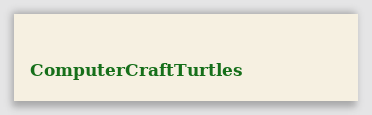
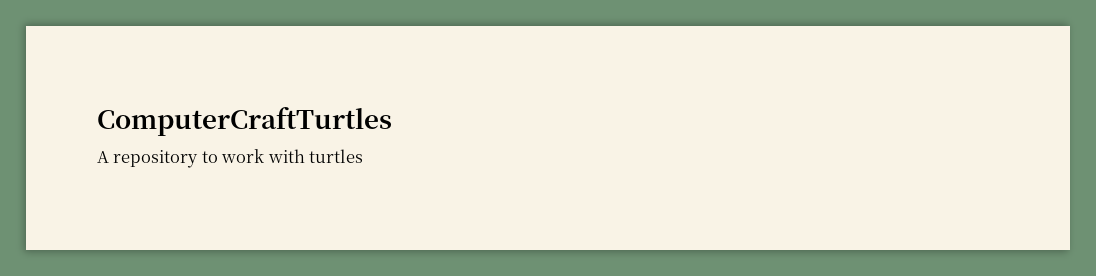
+ A repository to work with turtles

